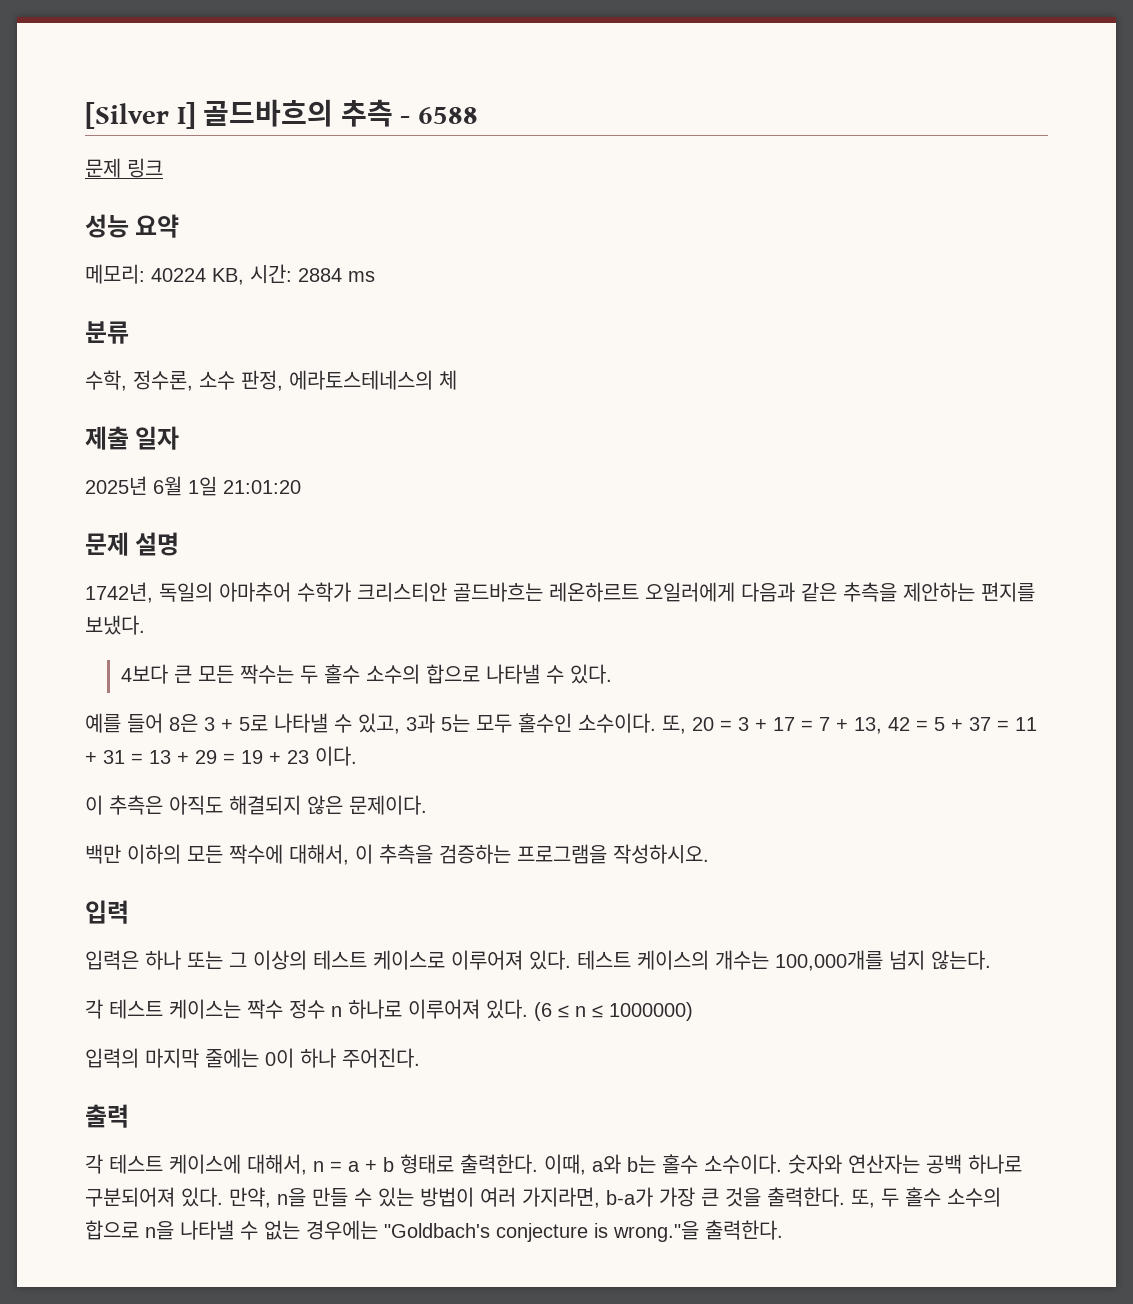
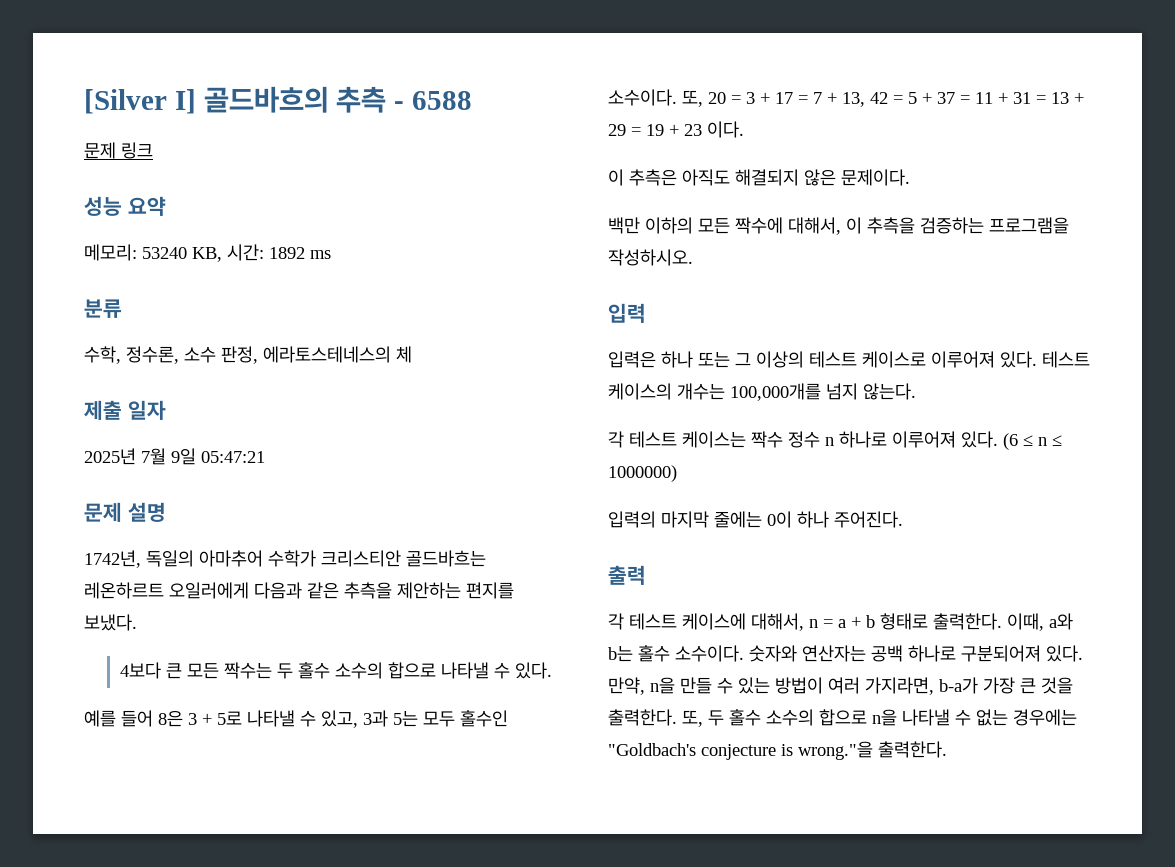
- 메모리: 40224 KB, 시간: 2884 ms
+ 메모리: 53240 KB, 시간: 1892 ms
- 2025년 6월 1일 21:01:20
+ 2025년 7월 9일 05:47:21

